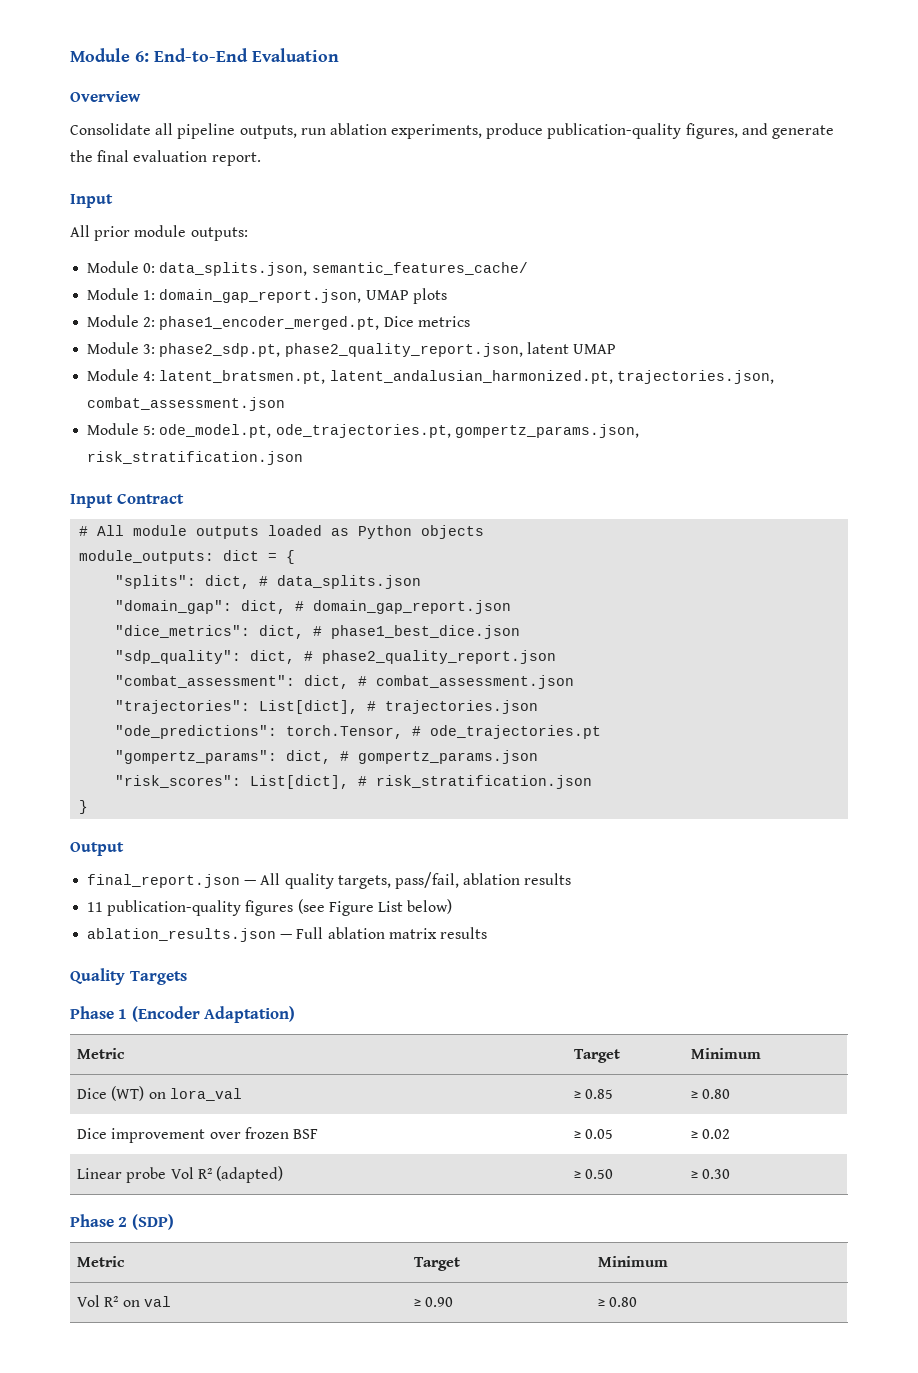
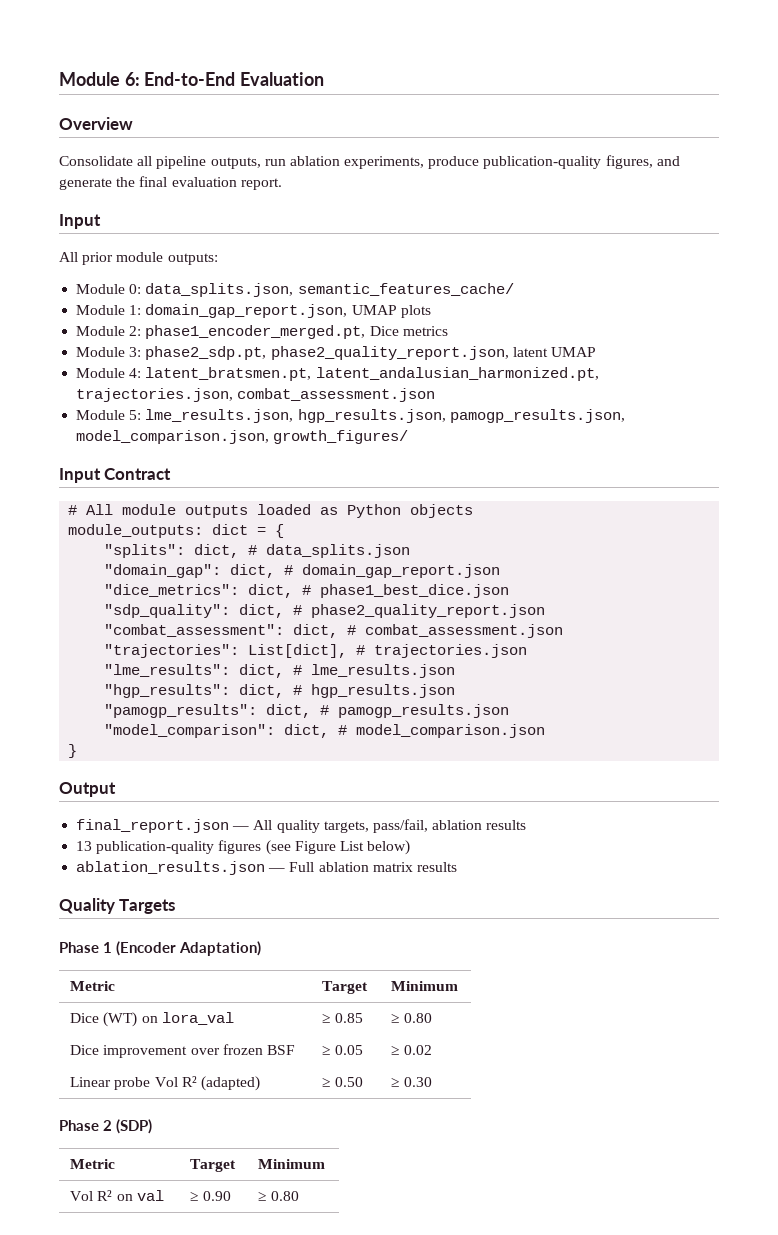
- Module 5: ode_model.pt, ode_trajectories.pt, gompertz_params.json, risk_stratification.json
+ Module 5: lme_results.json, hgp_results.json, pamogp_results.json, model_comparison.json, growth_figures/
- "ode_predictions": torch.Tensor, # ode_trajectories.pt
- "gompertz_params": dict, # gompertz_params.json
- "risk_scores": List[dict], # risk_stratification.json
+ "lme_results": dict, # lme_results.json
+ "hgp_results": dict, # hgp_results.json
+ "pamogp_results": dict, # pamogp_results.json
+ "model_comparison": dict, # model_comparison.json
- 11 publication-quality figures (see Figure List below)
+ 13 publication-quality figures (see Figure List below)

